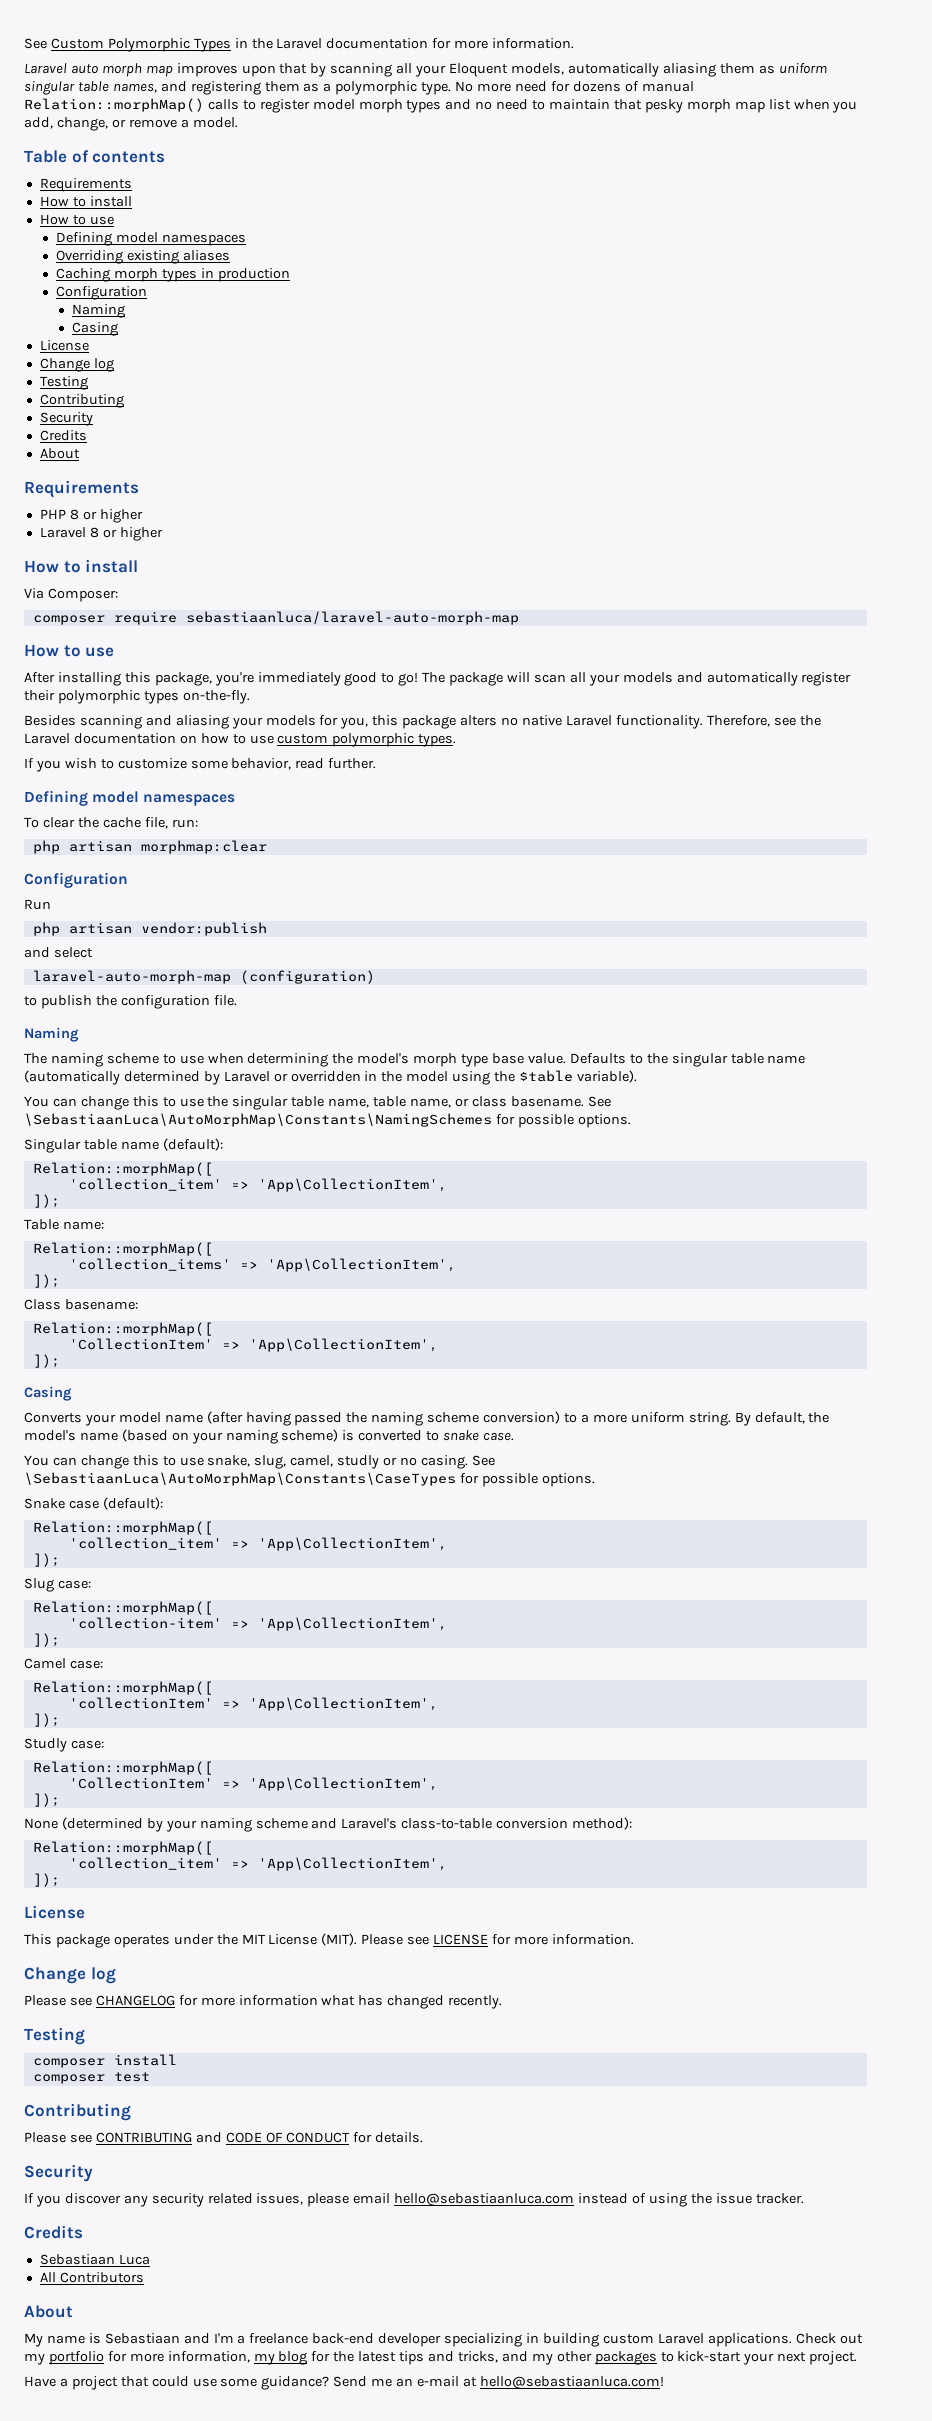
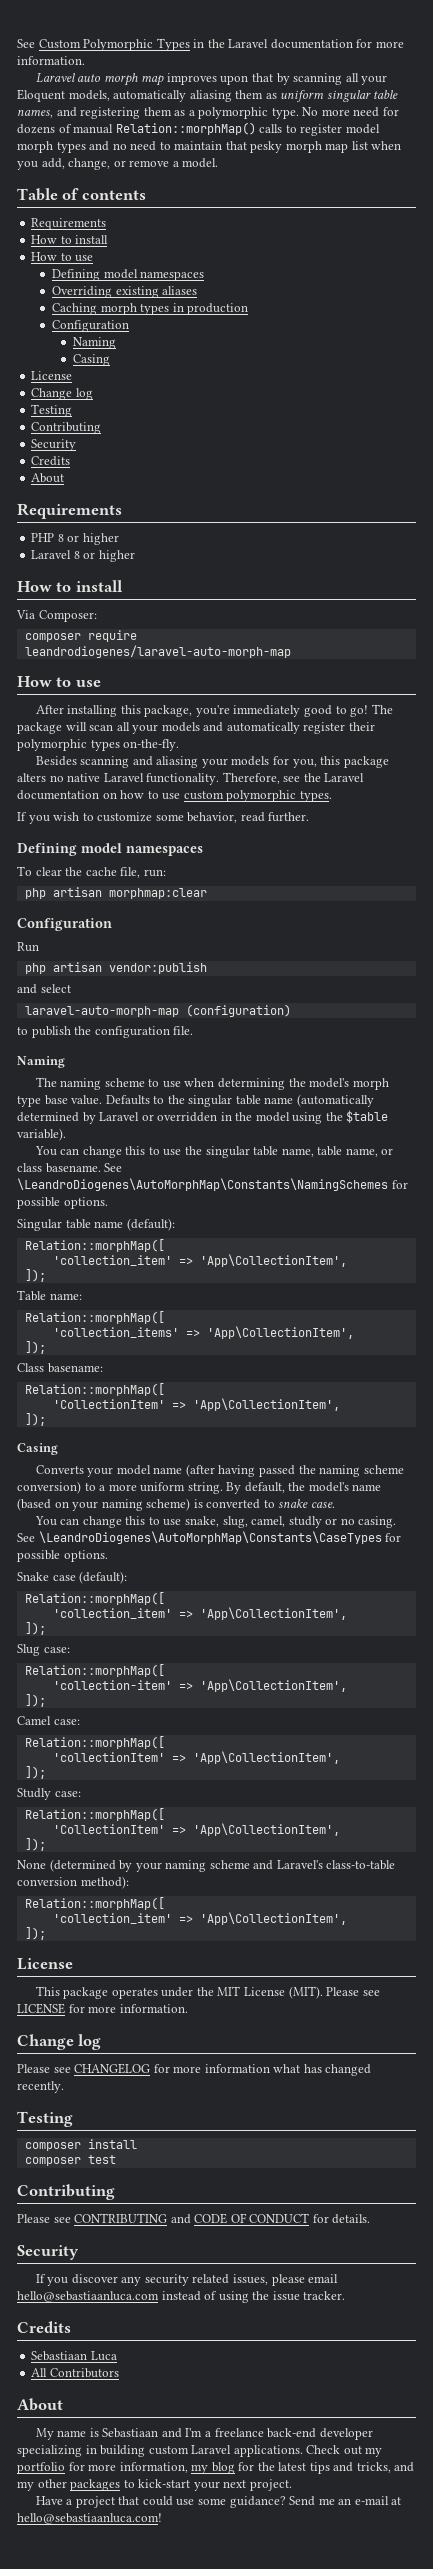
- composer require sebastiaanluca/laravel-auto-morph-map
+ composer require leandrodiogenes/laravel-auto-morph-map
- See \SebastiaanLuca\AutoMorphMap\Constants\NamingSchemes for possible options.
+ See \LeandroDiogenes\AutoMorphMap\Constants\NamingSchemes for possible options.
- See \SebastiaanLuca\AutoMorphMap\Constants\CaseTypes for possible options.
+ See \LeandroDiogenes\AutoMorphMap\Constants\CaseTypes for possible options.

